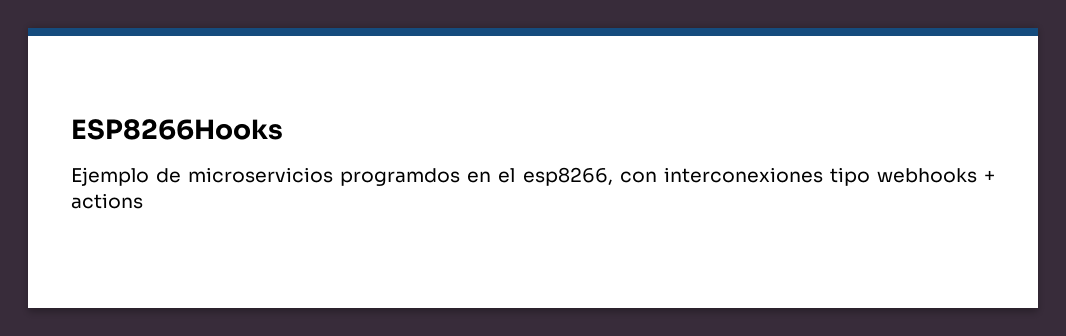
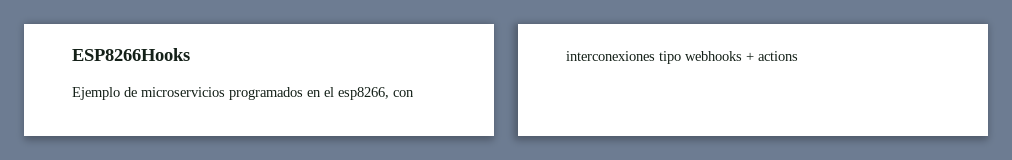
- Ejemplo de microservicios programdos en el esp8266, con interconexiones tipo webhooks + actions
+ Ejemplo de microservicios programados en el esp8266, con interconexiones tipo webhooks + actions

